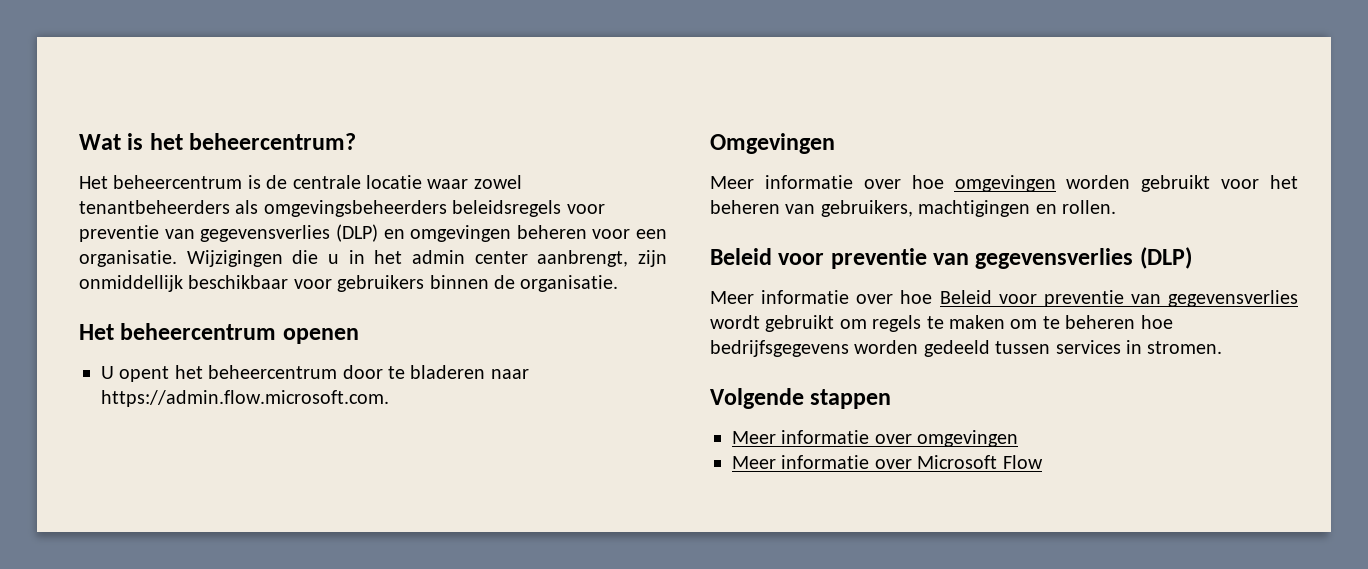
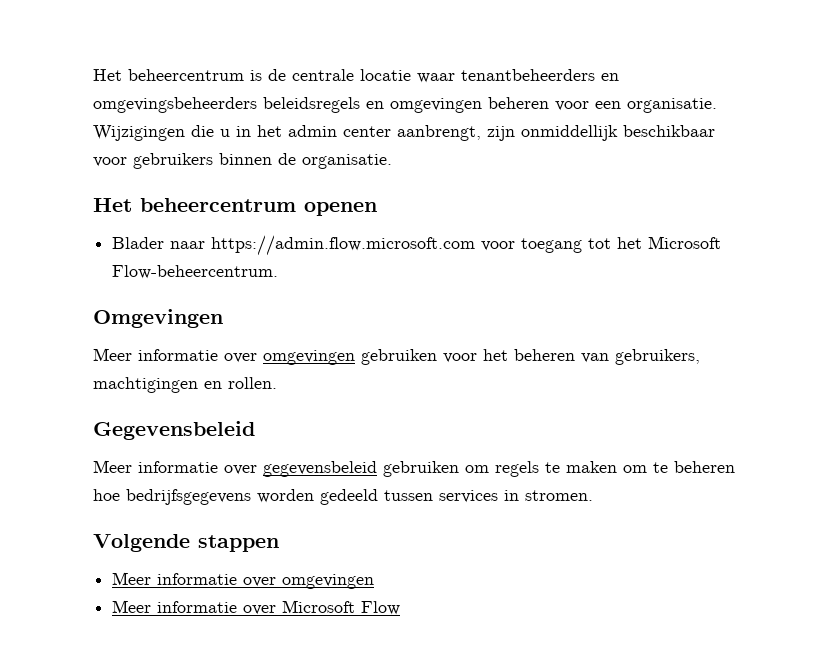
- Wat is het beheercentrum?
- Het beheercentrum is de centrale locatie waar zowel tenantbeheerders als omgevingsbeheerders beleidsregels voor preventie van gegevensverlies (DLP) en omgevingen beheren voor een organisatie.
+ Het beheercentrum is de centrale locatie waar tenantbeheerders en omgevingsbeheerders beleidsregels en omgevingen beheren voor een organisatie.
- U opent het beheercentrum door te bladeren naar https://admin.flow.microsoft.com.
+ Blader naar https://admin.flow.microsoft.com voor toegang tot het Microsoft Flow-beheercentrum.
- Meer informatie over hoe omgevingen worden gebruikt voor het beheren van gebruikers, machtigingen en rollen.
+ Meer informatie over omgevingen gebruiken voor het beheren van gebruikers, machtigingen en rollen.
- Beleid voor preventie van gegevensverlies (DLP)
- Meer informatie over hoe Beleid voor preventie van gegevensverlies wordt gebruikt om regels te maken om te beheren hoe bedrijfsgegevens worden gedeeld tussen services in stromen.
+ Gegevensbeleid
+ Meer informatie over gegevensbeleid gebruiken om regels te maken om te beheren hoe bedrijfsgegevens worden gedeeld tussen services in stromen.

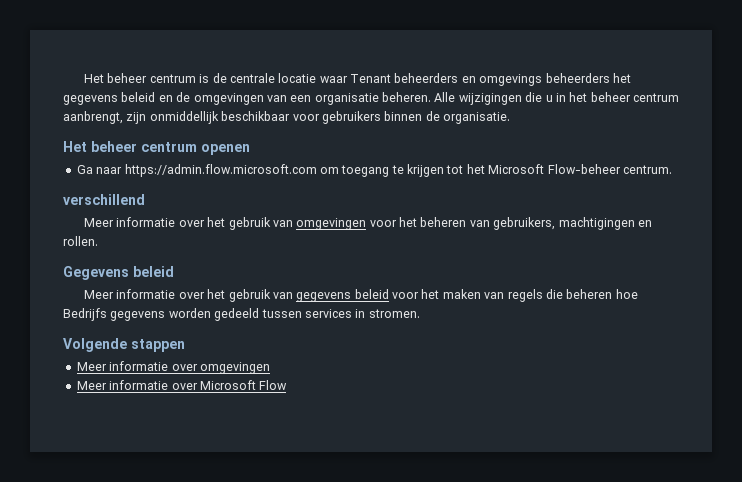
- Het beheercentrum is de centrale locatie waar tenantbeheerders en omgevingsbeheerders beleidsregels en omgevingen beheren voor een organisatie. Wijzigingen die u in het admin center aanbrengt, zijn onmiddellijk beschikbaar voor gebruikers binnen de organisatie.
+ Het beheer centrum is de centrale locatie waar Tenant beheerders en omgevings beheerders het gegevens beleid en de omgevingen van een organisatie beheren. Alle wijzigingen die u in het beheer centrum aanbrengt, zijn onmiddellijk beschikbaar voor gebruikers binnen de organisatie.
- Het beheercentrum openen
+ Het beheer centrum openen
- Blader naar https://admin.flow.microsoft.com voor toegang tot het Microsoft Flow-beheercentrum.
- Omgevingen
- Meer informatie over omgevingen gebruiken voor het beheren van gebruikers, machtigingen en rollen.
+ Ga naar https://admin.flow.microsoft.com om toegang te krijgen tot het Microsoft Flow-beheer centrum.
+ verschillend
+ Meer informatie over het gebruik van omgevingen voor het beheren van gebruikers, machtigingen en rollen.
- Gegevensbeleid
- Meer informatie over gegevensbeleid gebruiken om regels te maken om te beheren hoe bedrijfsgegevens worden gedeeld tussen services in stromen.
+ Gegevens beleid
+ Meer informatie over het gebruik van gegevens beleid voor het maken van regels die beheren hoe Bedrijfs gegevens worden gedeeld tussen services in stromen.

